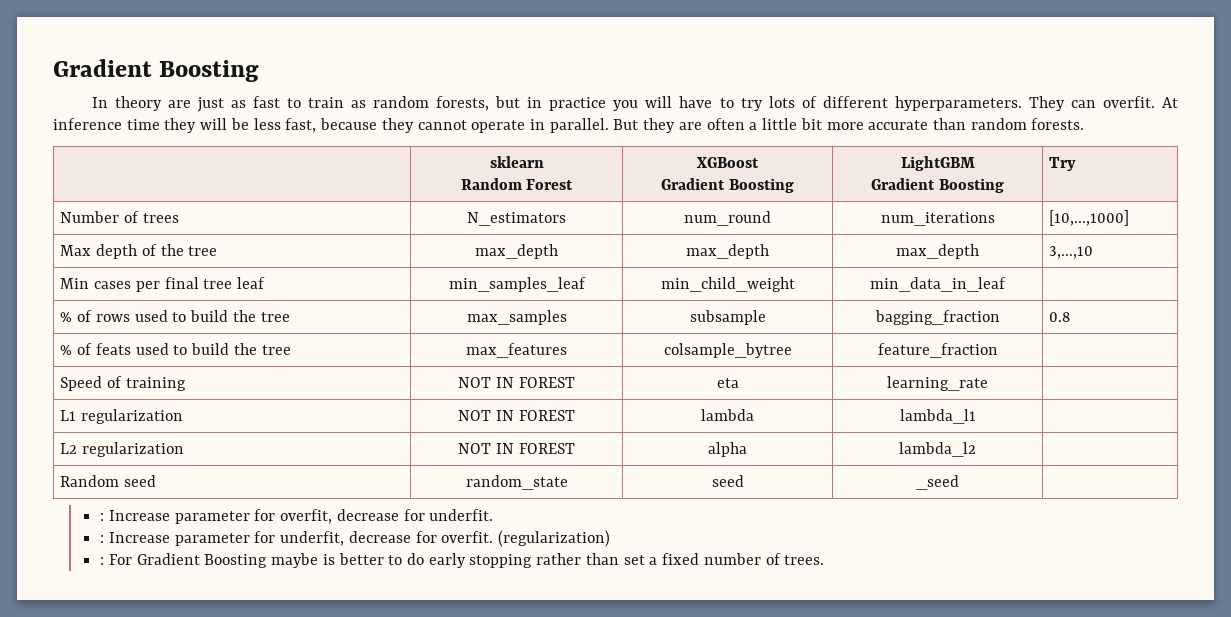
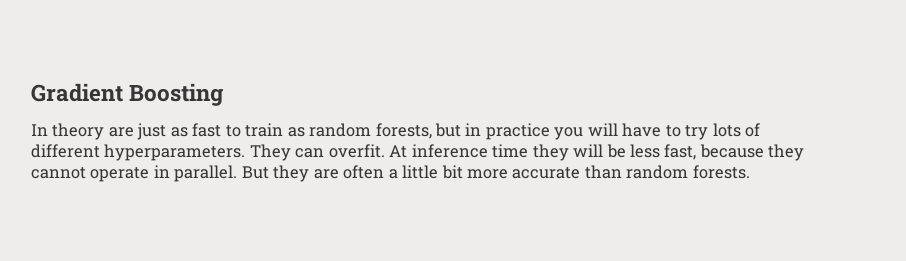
- | sklearn
- Random Forest | XGBoost
- Gradient Boosting | LightGBM
- Gradient Boosting | Try
- Number of trees | N_estimators | num_round | num_iterations | [10,...,1000]
- Max depth of the tree | max_depth | max_depth | max_depth | 3,...,10
- Min cases per final tree leaf | min_samples_leaf | min_child_weight | min_data_in_leaf |
- % of rows used to build the tree | max_samples | subsample | bagging_fraction | 0.8
- % of feats used to build the tree | max_features | colsample_bytree | feature_fraction |
- Speed of training | NOT IN FOREST | eta | learning_rate |
- L1 regularization | NOT IN FOREST | lambda | lambda_l1 |
- L2 regularization | NOT IN FOREST | alpha | lambda_l2 |
- Random seed | random_state | seed | _seed |
- : Increase parameter for overfit, decrease for underfit.
- : Increase parameter for underfit, decrease for overfit. (regularization)
- : For Gradient Boosting maybe is better to do early stopping rather than set a fixed number of trees.

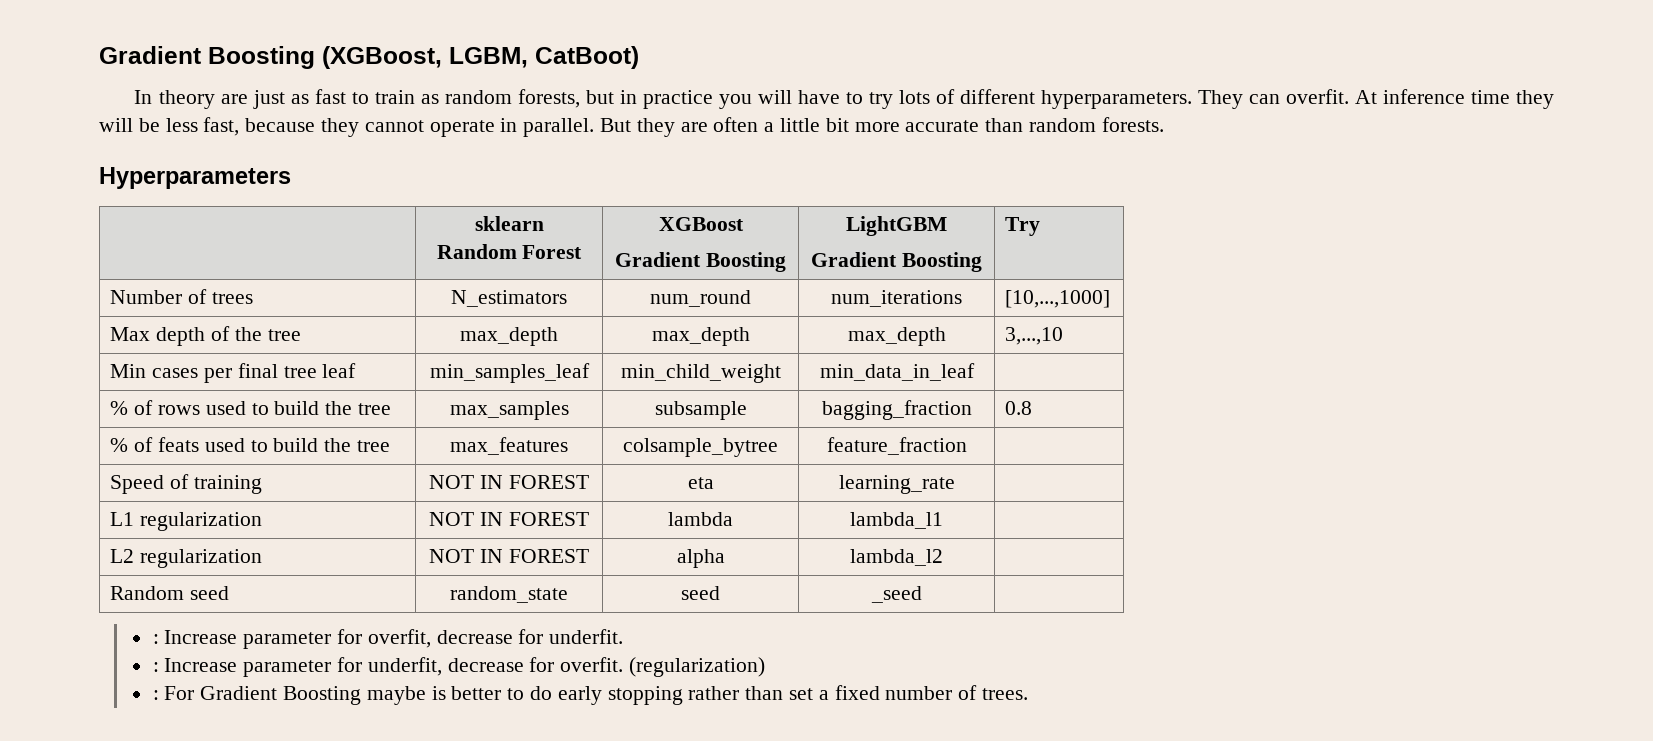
- Gradient Boosting
+ Gradient Boosting (XGBoost, LGBM, CatBoot)
+ Hyperparameters
+ | sklearn
+ Random Forest | XGBoost
+ Gradient Boosting | LightGBM
+ Gradient Boosting | Try
+ Number of trees | N_estimators | num_round | num_iterations | [10,...,1000]
+ Max depth of the tree | max_depth | max_depth | max_depth | 3,...,10
+ Min cases per final tree leaf | min_samples_leaf | min_child_weight | min_data_in_leaf |
+ % of rows used to build the tree | max_samples | subsample | bagging_fraction | 0.8
+ % of feats used to build the tree | max_features | colsample_bytree | feature_fraction |
+ Speed of training | NOT IN FOREST | eta | learning_rate |
+ L1 regularization | NOT IN FOREST | lambda | lambda_l1 |
+ L2 regularization | NOT IN FOREST | alpha | lambda_l2 |
+ Random seed | random_state | seed | _seed |
+ : Increase parameter for overfit, decrease for underfit.
+ : Increase parameter for underfit, decrease for overfit. (regularization)
+ : For Gradient Boosting maybe is better to do early stopping rather than set a fixed number of trees.

